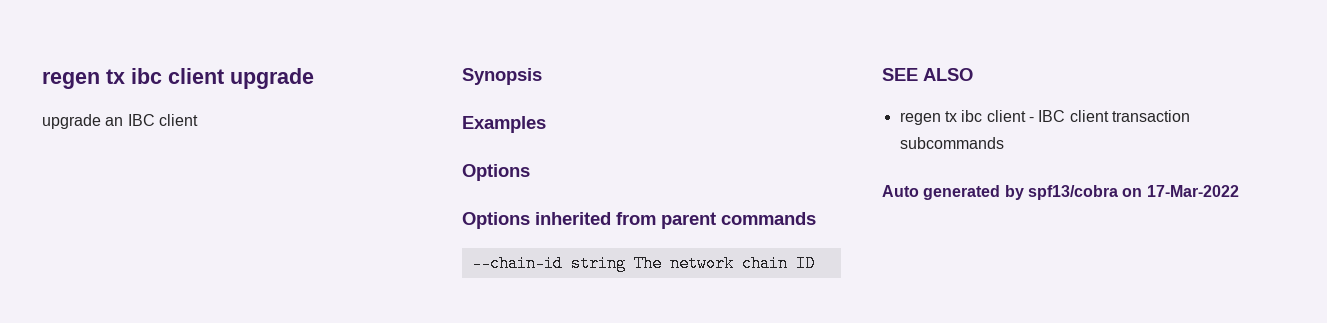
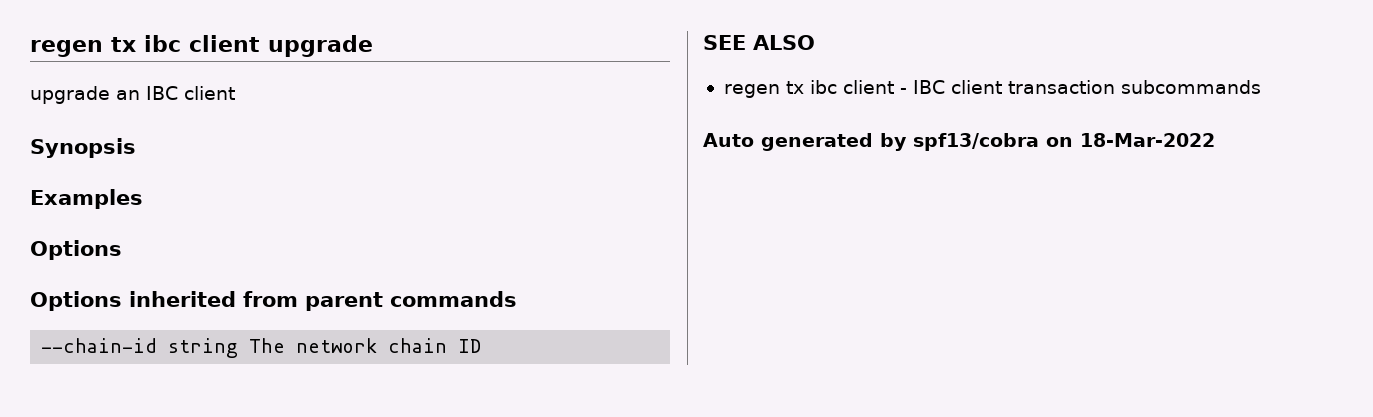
- Auto generated by spf13/cobra on 17-Mar-2022
+ Auto generated by spf13/cobra on 18-Mar-2022

